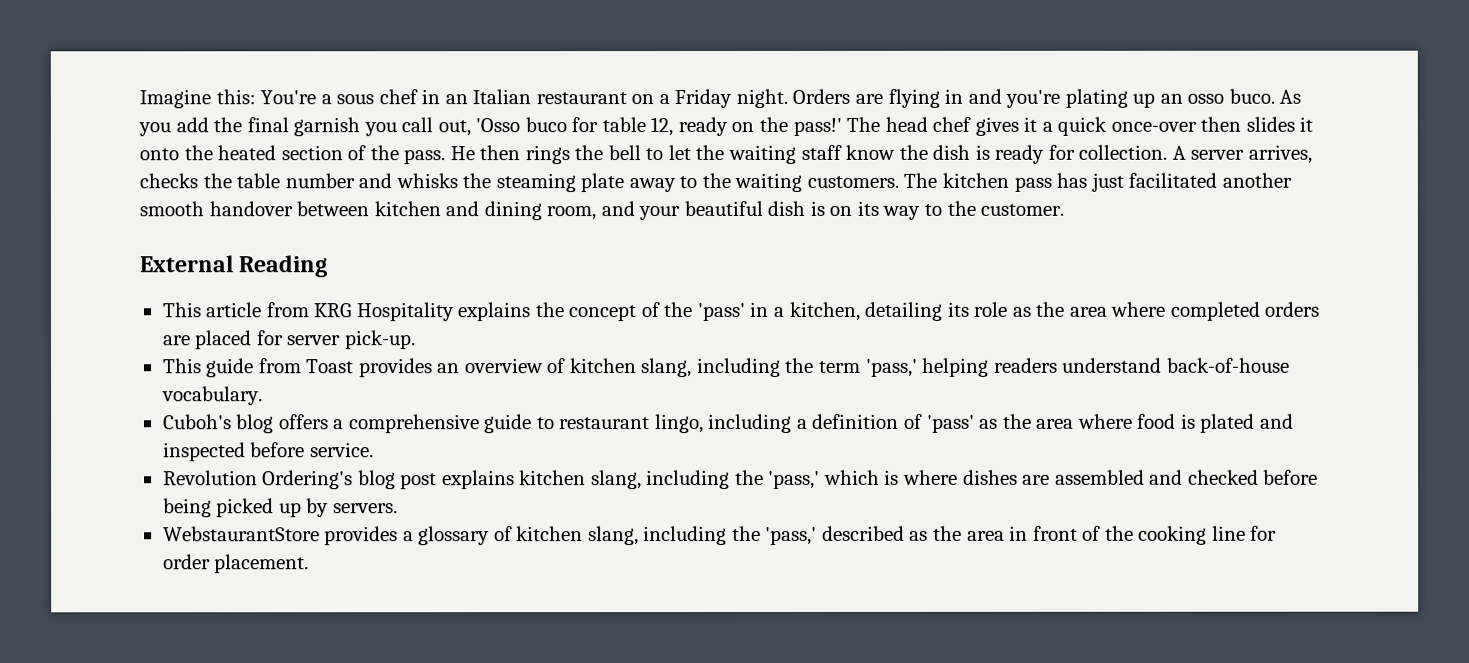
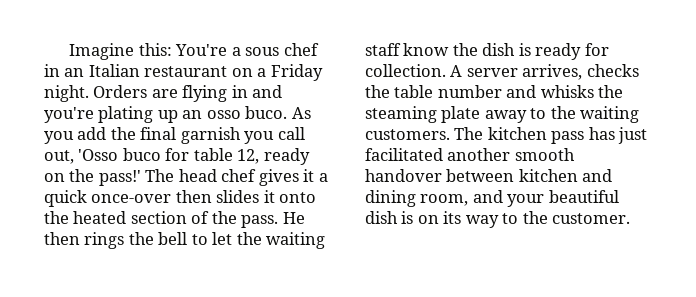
- External Reading
- This article from KRG Hospitality explains the concept of the 'pass' in a kitchen, detailing its role as the area where completed orders are placed for server pick-up.
- This guide from Toast provides an overview of kitchen slang, including the term 'pass,' helping readers understand back-of-house vocabulary.
- Cuboh's blog offers a comprehensive guide to restaurant lingo, including a definition of 'pass' as the area where food is plated and inspected before service.
- Revolution Ordering's blog post explains kitchen slang, including the 'pass,' which is where dishes are assembled and checked before being picked up by servers.
- WebstaurantStore provides a glossary of kitchen slang, including the 'pass,' described as the area in front of the cooking line for order placement.

